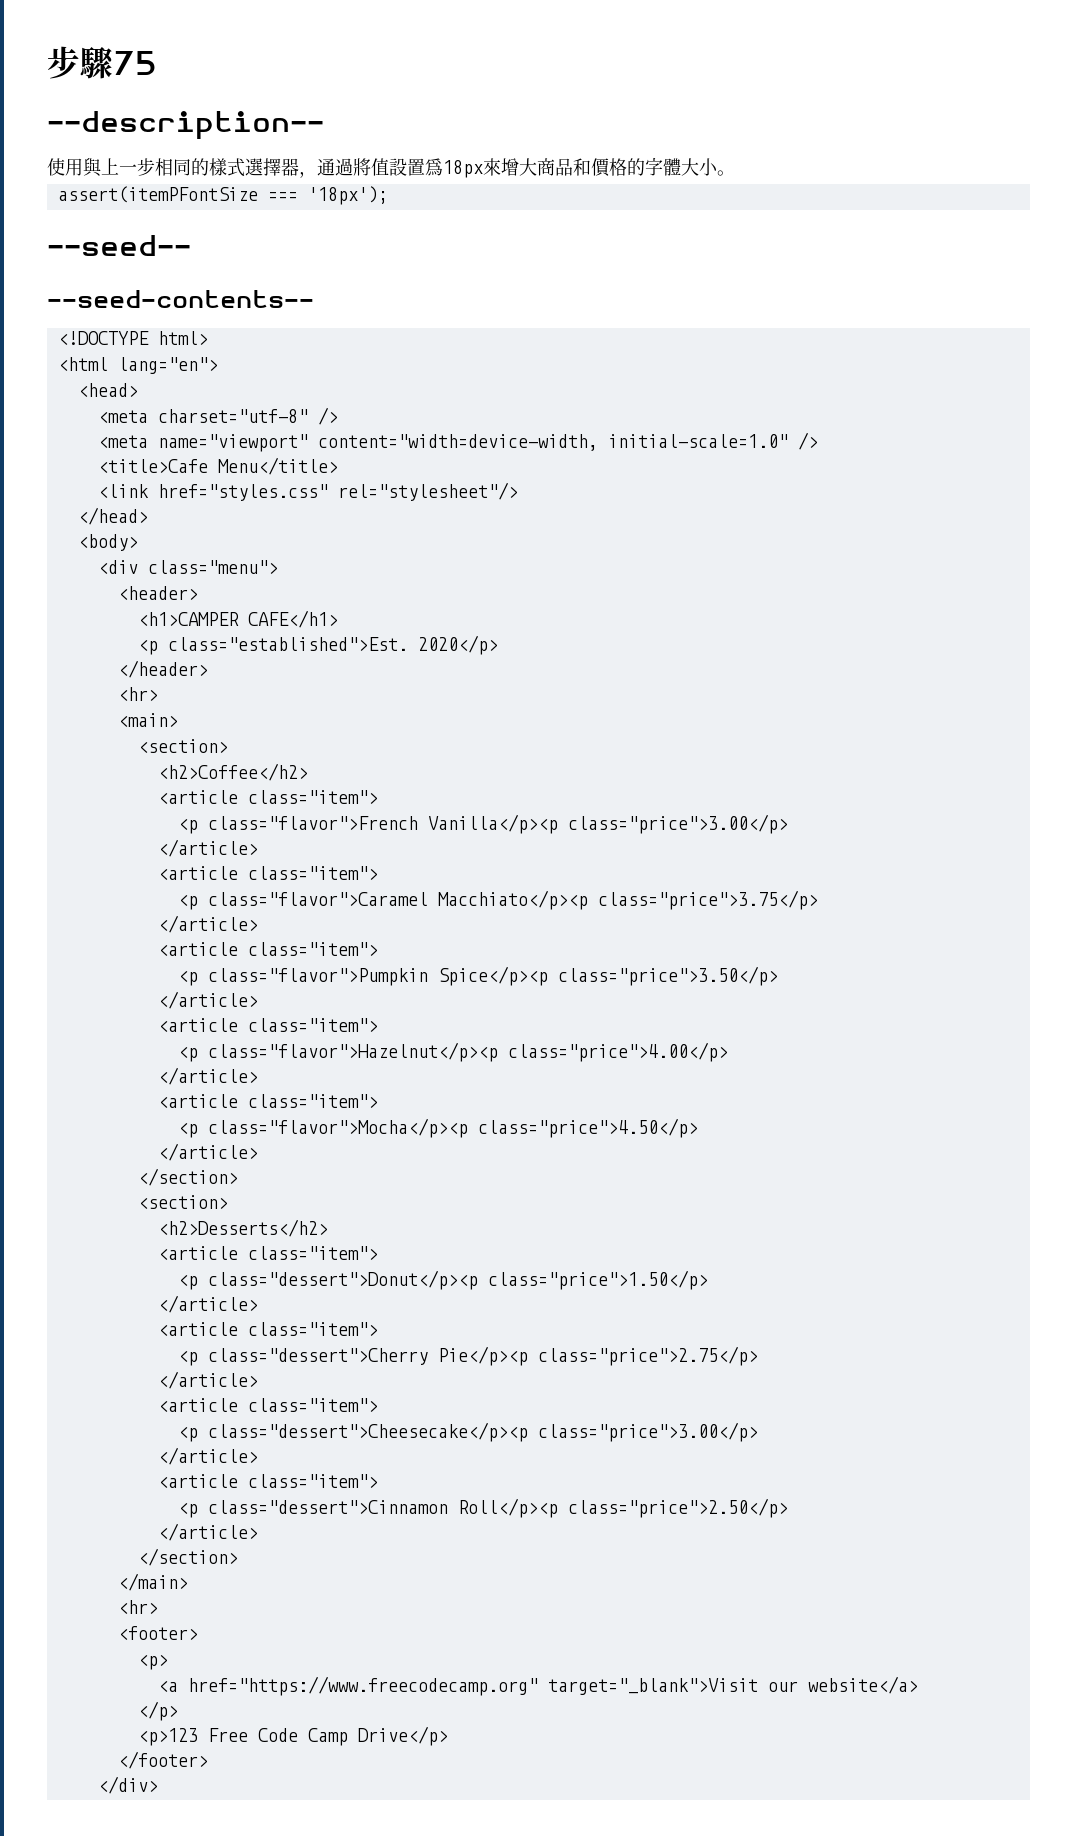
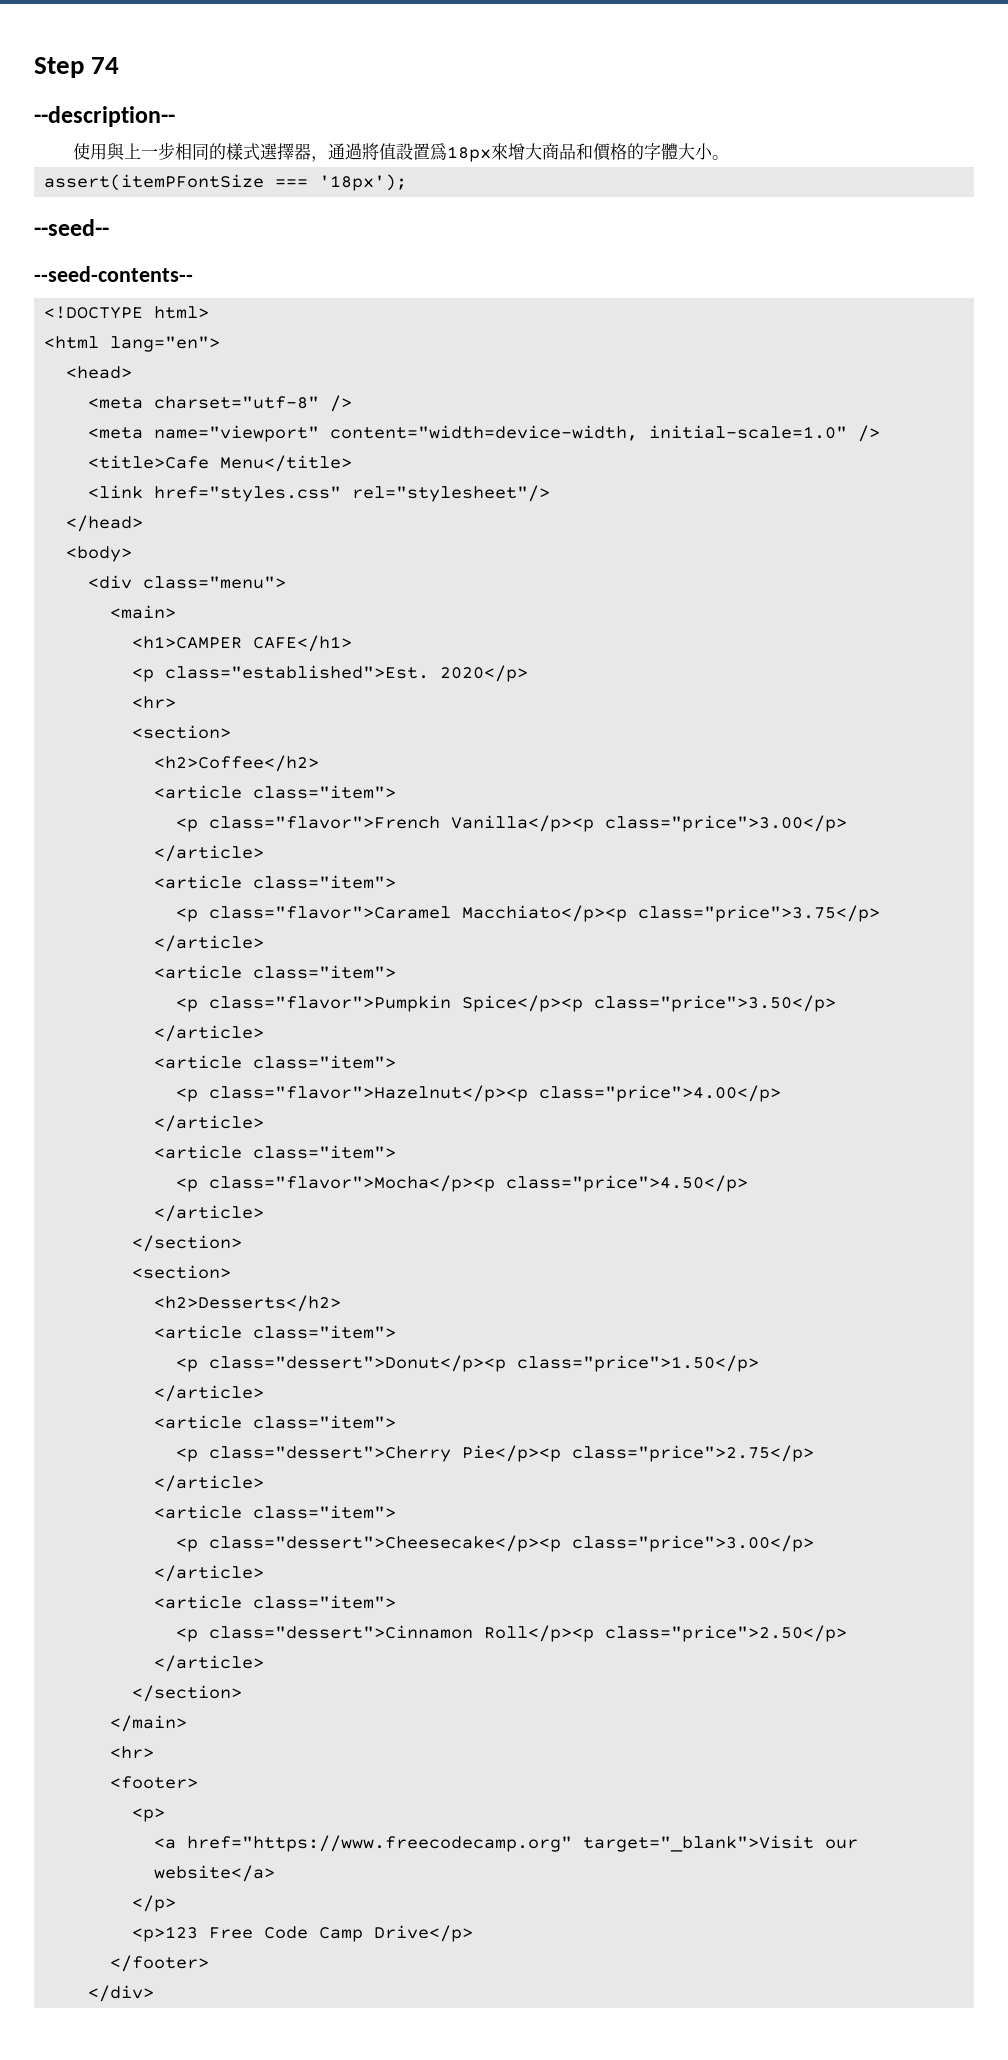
- 步驟75
+ Step 74
- <header>
+ <main>
  2020</p>
- </header>
  <hr>
- <main>

